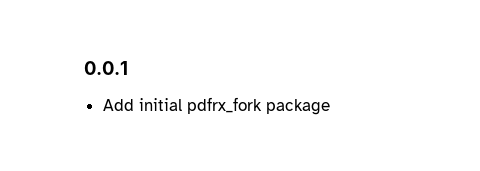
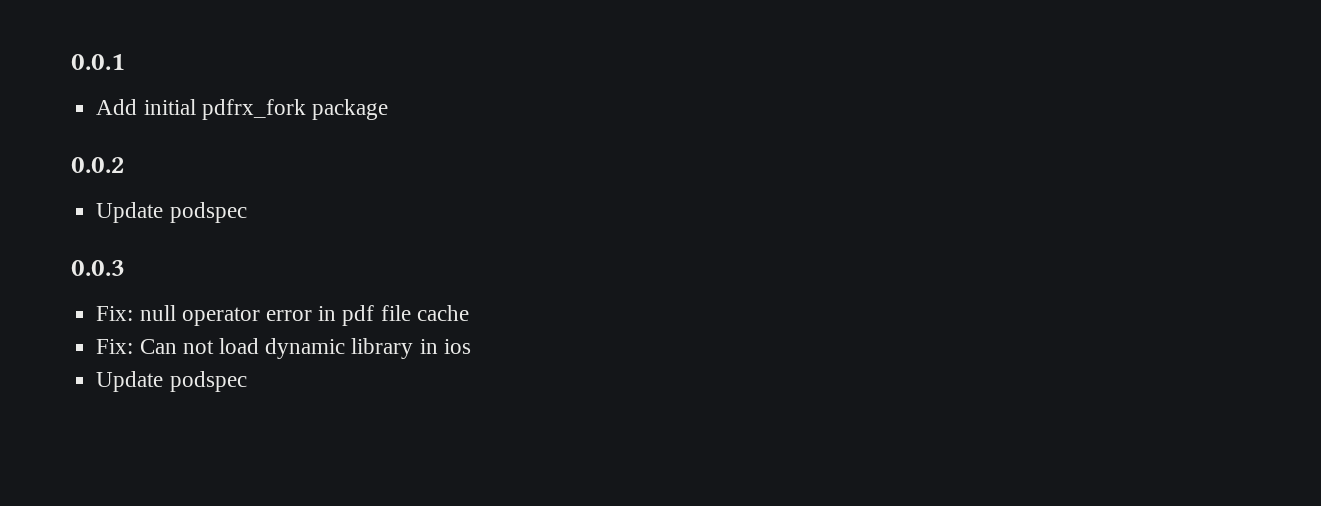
+ 0.0.2
+ Update podspec
+ 0.0.3
+ Fix: null operator error in pdf file cache
+ Fix: Can not load dynamic library in ios
+ Update podspec

